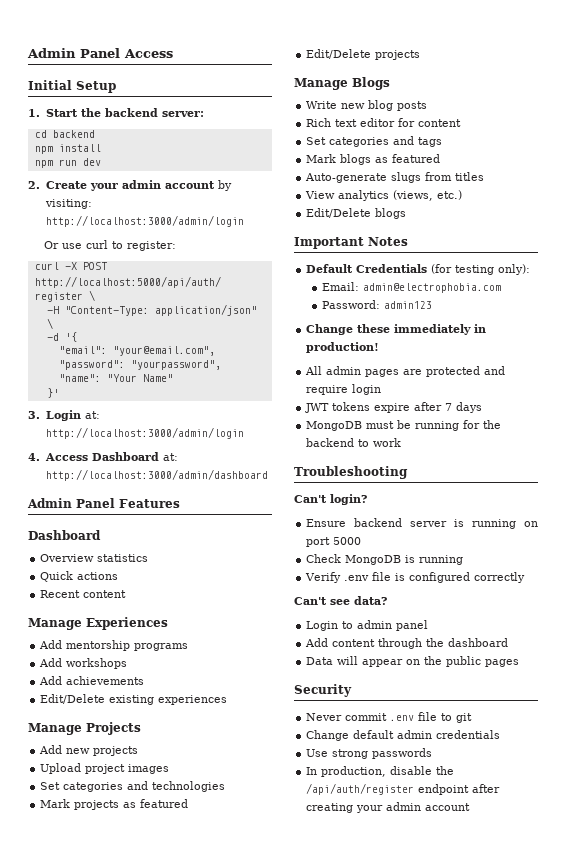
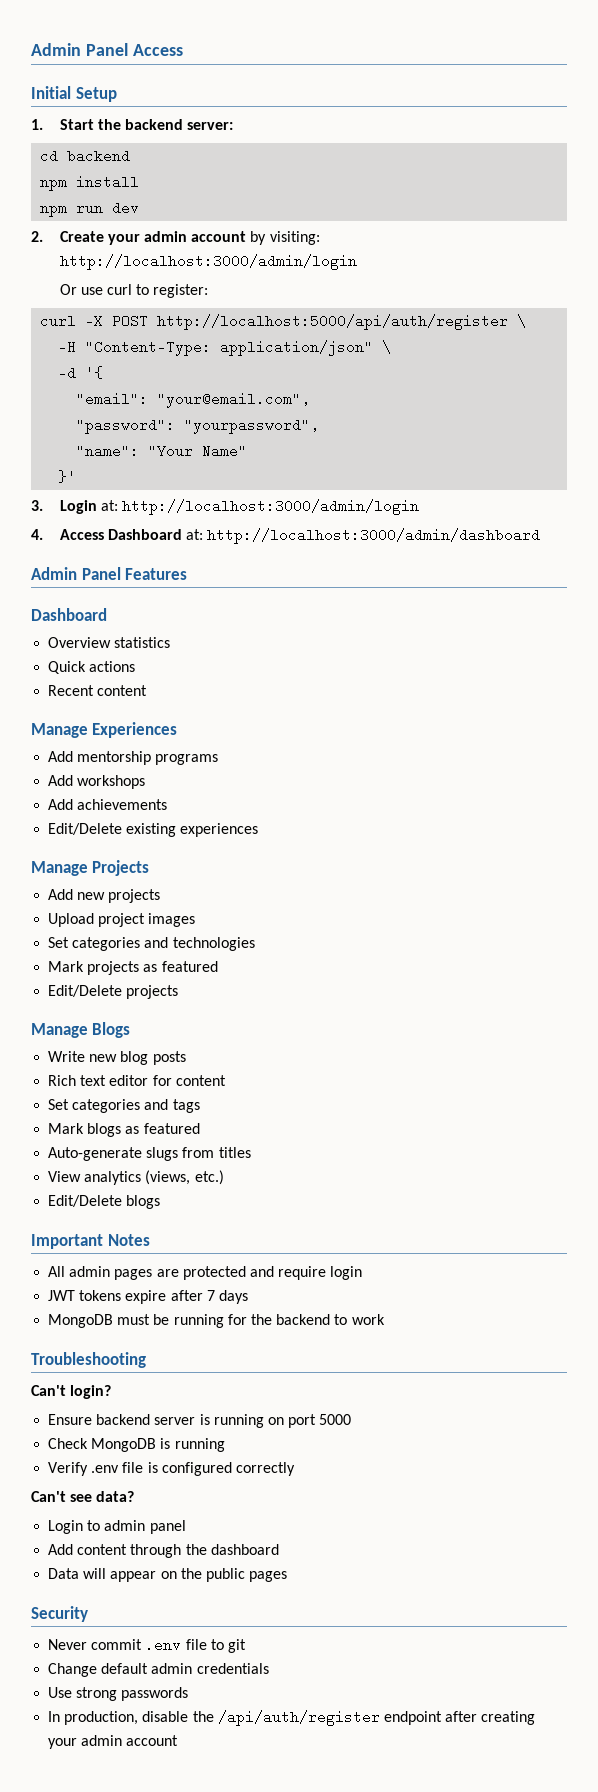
- Default Credentials (for testing only):
- Email: admin@electrophobia.com
- Password: admin123
- Change these immediately in production!

